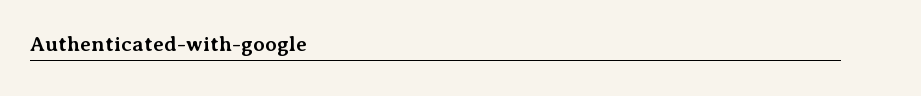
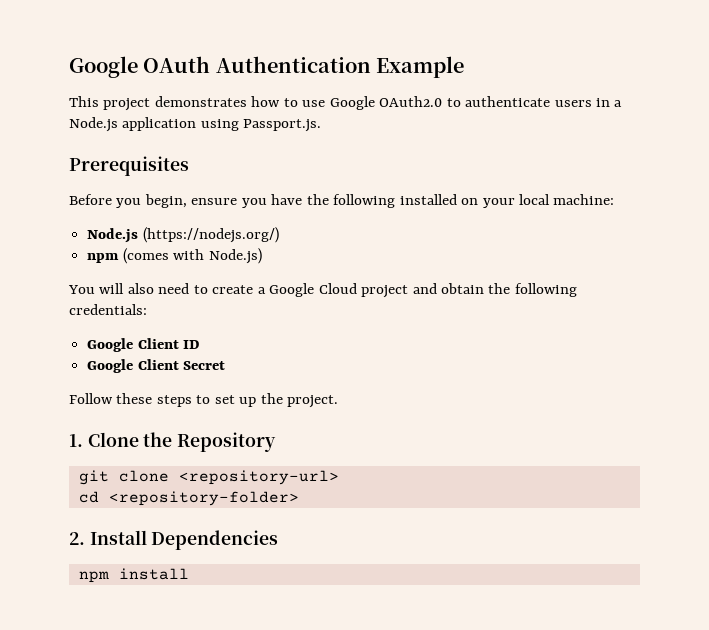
- Authenticated-with-google
+ Google OAuth Authentication Example
+ This project demonstrates how to use Google OAuth2.0 to authenticate users in a Node.js application using Passport.js.
+ Prerequisites
+ Before you begin, ensure you have the following installed on your local machine:
+ Node.js (https://nodejs.org/)
+ npm (comes with Node.js)
+ You will also need to create a Google Cloud project and obtain the following credentials:
+ Google Client ID
+ Google Client Secret
+ Follow these steps to set up the project.
+ 1. Clone the Repository
+ git clone <repository-url>
+ cd <repository-folder>
+ 2. Install Dependencies
+ npm install

